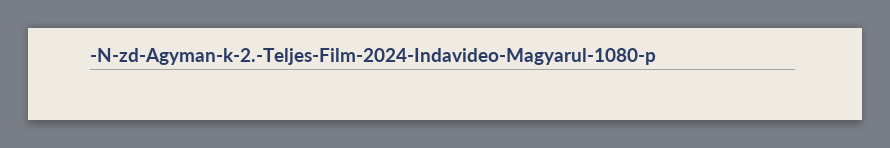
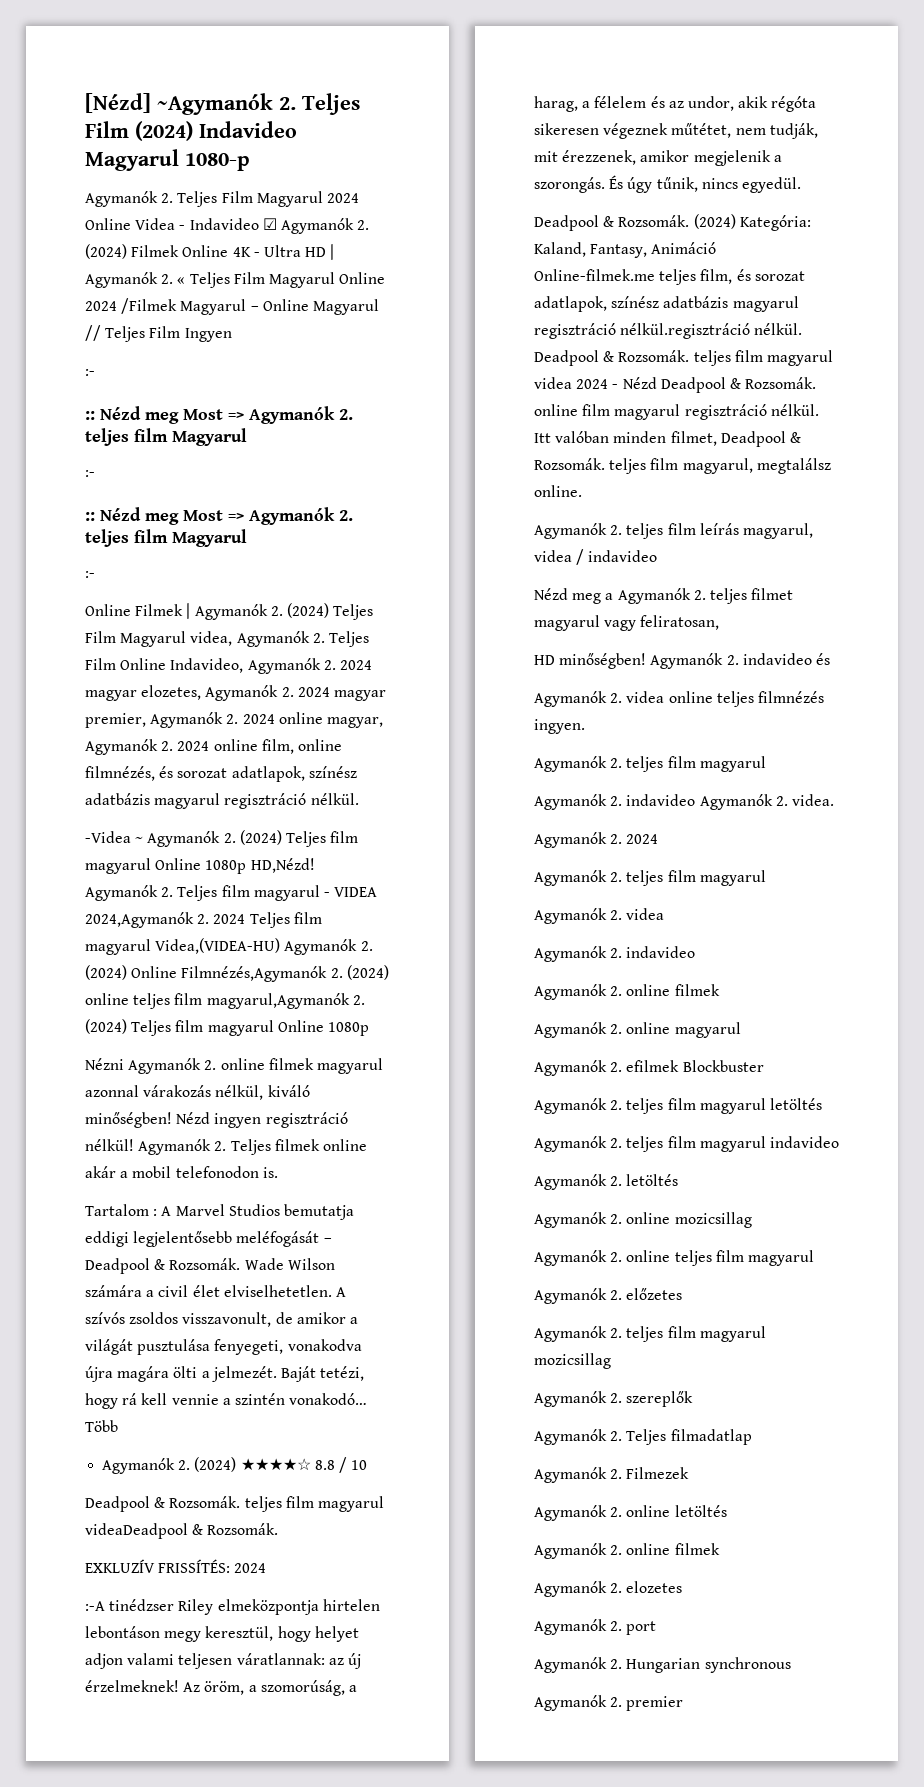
- -N-zd-Agyman-k-2.-Teljes-Film-2024-Indavideo-Magyarul-1080-p
+ [Nézd] ~Agymanók 2. Teljes Film (2024) Indavideo Magyarul 1080-p
+ Agymanók 2. Teljes Film Magyarul 2024 Online Videa - Indavideo ☑ Agymanók 2. (2024) Filmek Online 4K - Ultra HD | Agymanók 2. « Teljes Film Magyarul Online 2024 /Filmek Magyarul – Online Magyarul // Teljes Film Ingyen
+ :-
+ :: Nézd meg Most => Agymanók 2. teljes film Magyarul
+ :-
+ :: Nézd meg Most => Agymanók 2. teljes film Magyarul
+ :-
+ Online Filmek | Agymanók 2. (2024) Teljes Film Magyarul videa, Agymanók 2. Teljes Film Online Indavideo, Agymanók 2. 2024 magyar elozetes, Agymanók 2. 2024 magyar premier, Agymanók 2. 2024 online magyar, Agymanók 2. 2024 online film, online filmnézés, és sorozat adatlapok, színész adatbázis magyarul regisztráció nélkül.
+ -Videa ~ Agymanók 2. (2024) Teljes film magyarul Online 1080p HD,Nézd! Agymanók 2. Teljes film magyarul - VIDEA 2024,Agymanók 2. 2024 Teljes film magyarul Videa,(VIDEA-HU) Agymanók 2. (2024) Online Filmnézés,Agymanók 2. (2024) online teljes film magyarul,Agymanók 2. (2024) Teljes film magyarul Online 1080p
+ Nézni Agymanók 2. online filmek magyarul azonnal várakozás nélkül, kiváló minőségben! Nézd ingyen regisztráció nélkül! Agymanók 2. Teljes filmek online akár a mobil telefonodon is.
+ Tartalom : A Marvel Studios bemutatja eddigi legjelentősebb meléfogását – Deadpool & Rozsomák. Wade Wilson számára a civil élet elviselhetetlen. A szívós zsoldos visszavonult, de amikor a világát pusztulása fenyegeti, vonakodva újra magára ölti a jelmezét. Baját tetézi, hogy rá kell vennie a szintén vonakodó… Több
+ Agymanók 2. (2024) ★★★★☆ 8.8 / 10
+ Deadpool & Rozsomák. teljes film magyarul videaDeadpool & Rozsomák.
+ EXKLUZÍV FRISSÍTÉS: 2024
+ :-A tinédzser Riley elmeközpontja hirtelen lebontáson megy keresztül, hogy helyet adjon valami teljesen váratlannak: az új érzelmeknek! Az öröm, a szomorúság, a harag, a félelem és az undor, akik régóta sikeresen végeznek műtétet, nem tudják, mit érezzenek, amikor megjelenik a szorongás. És úgy tűnik, nincs egyedül.
+ Deadpool & Rozsomák. (2024) Kategória: Kaland, Fantasy, Animáció Online-filmek.me teljes film, és sorozat adatlapok, színész adatbázis magyarul regisztráció nélkül.regisztráció nélkül. Deadpool & Rozsomák. teljes film magyarul videa 2024 - Nézd Deadpool & Rozsomák. online film magyarul regisztráció nélkül. Itt valóban minden filmet, Deadpool & Rozsomák. teljes film magyarul, megtalálsz online.
+ Agymanók 2. teljes film leírás magyarul, videa / indavideo
+ Nézd meg a Agymanók 2. teljes filmet magyarul vagy feliratosan,
+ HD minőségben! Agymanók 2. indavideo és
+ Agymanók 2. videa online teljes filmnézés ingyen.
+ Agymanók 2. teljes film magyarul
+ Agymanók 2. indavideo Agymanók 2. videa.
+ Agymanók 2. 2024
+ Agymanók 2. teljes film magyarul
+ Agymanók 2. videa
+ Agymanók 2. indavideo
+ Agymanók 2. online filmek
+ Agymanók 2. online magyarul
+ Agymanók 2. efilmek Blockbuster
+ Agymanók 2. teljes film magyarul letöltés
+ Agymanók 2. teljes film magyarul indavideo
+ Agymanók 2. letöltés
+ Agymanók 2. online mozicsillag
+ Agymanók 2. online teljes film magyarul
+ Agymanók 2. előzetes
+ Agymanók 2. teljes film magyarul mozicsillag
+ Agymanók 2. szereplők
+ Agymanók 2. Teljes filmadatlap
+ Agymanók 2. Filmezek
+ Agymanók 2. online letöltés
+ Agymanók 2. online filmek
+ Agymanók 2. elozetes
+ Agymanók 2. port
+ Agymanók 2. Hungarian synchronous
+ Agymanók 2. premier

